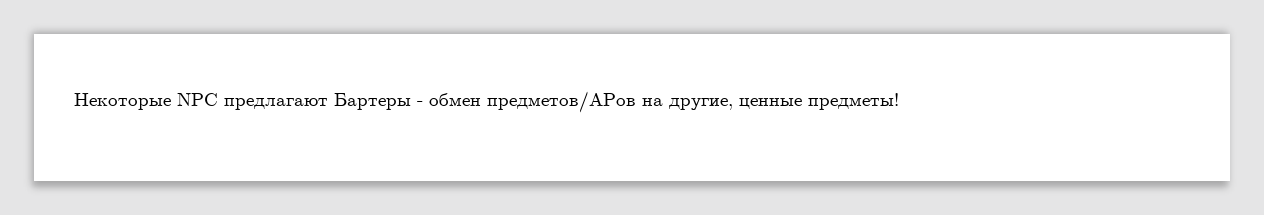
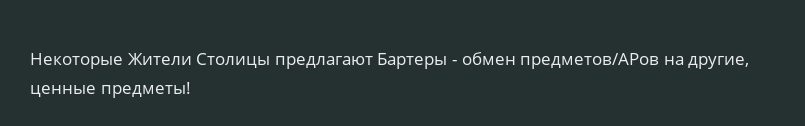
- Некоторые NPC предлагают Бартеры - обмен предметов/АРов на другие, ценные предметы!
+ Некоторые Жители Столицы предлагают Бартеры - обмен предметов/АРов на другие, ценные предметы!

